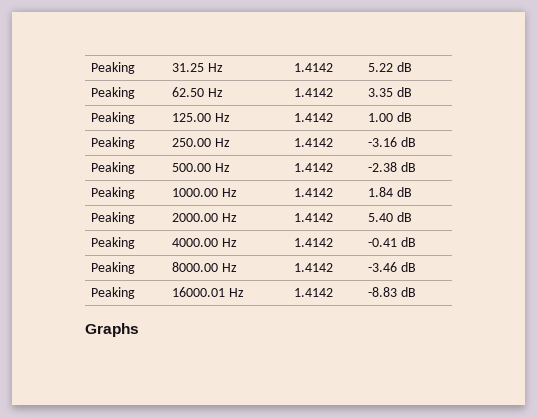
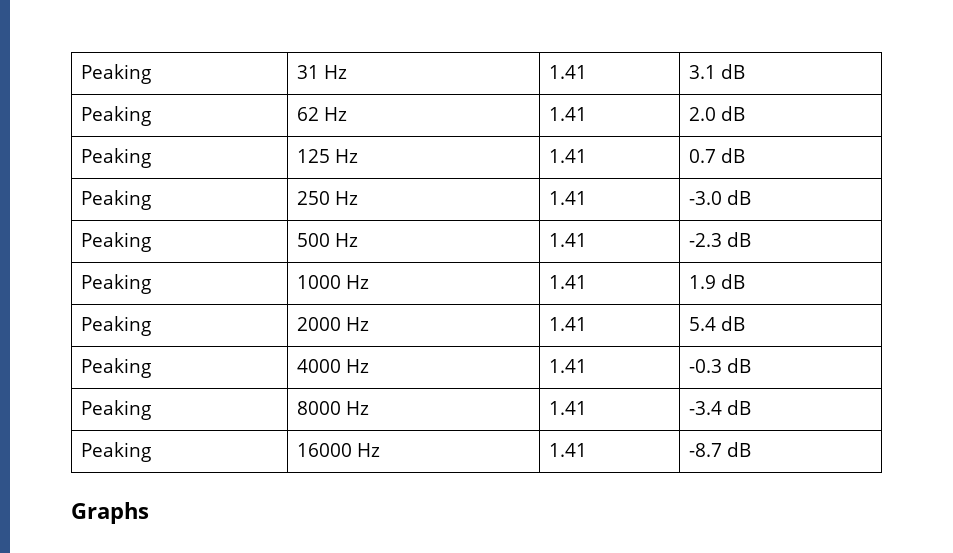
- Peaking | 31.25 Hz | 1.4142 | 5.22 dB
- Peaking | 62.50 Hz | 1.4142 | 3.35 dB
- Peaking | 125.00 Hz | 1.4142 | 1.00 dB
- Peaking | 250.00 Hz | 1.4142 | -3.16 dB
- Peaking | 500.00 Hz | 1.4142 | -2.38 dB
- Peaking | 1000.00 Hz | 1.4142 | 1.84 dB
- Peaking | 2000.00 Hz | 1.4142 | 5.40 dB
- Peaking | 4000.00 Hz | 1.4142 | -0.41 dB
- Peaking | 8000.00 Hz | 1.4142 | -3.46 dB
- Peaking | 16000.01 Hz | 1.4142 | -8.83 dB
+ Peaking | 31 Hz | 1.41 | 3.1 dB
+ Peaking | 62 Hz | 1.41 | 2.0 dB
+ Peaking | 125 Hz | 1.41 | 0.7 dB
+ Peaking | 250 Hz | 1.41 | -3.0 dB
+ Peaking | 500 Hz | 1.41 | -2.3 dB
+ Peaking | 1000 Hz | 1.41 | 1.9 dB
+ Peaking | 2000 Hz | 1.41 | 5.4 dB
+ Peaking | 4000 Hz | 1.41 | -0.3 dB
+ Peaking | 8000 Hz | 1.41 | -3.4 dB
+ Peaking | 16000 Hz | 1.41 | -8.7 dB

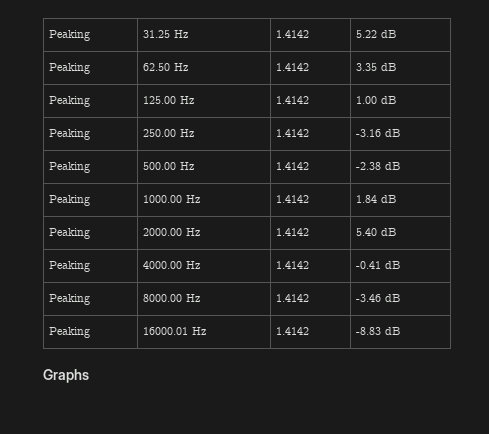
- Peaking | 31 Hz | 1.41 | 3.1 dB
- Peaking | 62 Hz | 1.41 | 2.0 dB
- Peaking | 125 Hz | 1.41 | 0.7 dB
- Peaking | 250 Hz | 1.41 | -3.0 dB
- Peaking | 500 Hz | 1.41 | -2.3 dB
- Peaking | 1000 Hz | 1.41 | 1.9 dB
- Peaking | 2000 Hz | 1.41 | 5.4 dB
- Peaking | 4000 Hz | 1.41 | -0.3 dB
- Peaking | 8000 Hz | 1.41 | -3.4 dB
- Peaking | 16000 Hz | 1.41 | -8.7 dB
+ Peaking | 31.25 Hz | 1.4142 | 5.22 dB
+ Peaking | 62.50 Hz | 1.4142 | 3.35 dB
+ Peaking | 125.00 Hz | 1.4142 | 1.00 dB
+ Peaking | 250.00 Hz | 1.4142 | -3.16 dB
+ Peaking | 500.00 Hz | 1.4142 | -2.38 dB
+ Peaking | 1000.00 Hz | 1.4142 | 1.84 dB
+ Peaking | 2000.00 Hz | 1.4142 | 5.40 dB
+ Peaking | 4000.00 Hz | 1.4142 | -0.41 dB
+ Peaking | 8000.00 Hz | 1.4142 | -3.46 dB
+ Peaking | 16000.01 Hz | 1.4142 | -8.83 dB

